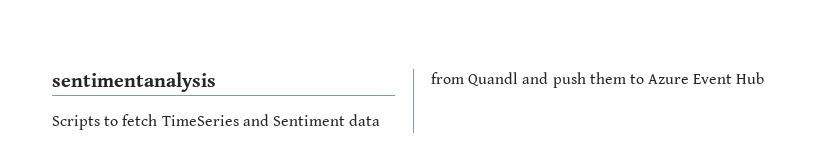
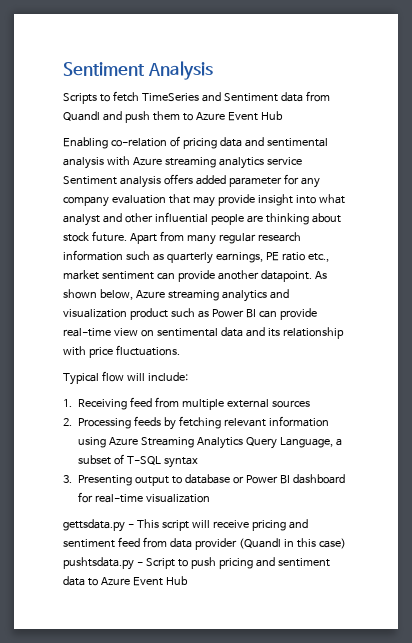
- sentimentanalysis
+ Sentiment Analysis
+ Enabling co-relation of pricing data and sentimental analysis with Azure streaming analytics service Sentiment analysis offers added parameter for any company evaluation that may provide insight into what analyst and other influential people are thinking about stock future. Apart from many regular research information such as quarterly earnings, PE ratio etc., market sentiment can provide another datapoint. As shown below, Azure streaming analytics and visualization product such as Power BI can provide real-time view on sentimental data and its relationship with price fluctuations.
+ Typical flow will include:
+ 1. Receiving feed from multiple external sources
+ 2. Processing feeds by fetching relevant information using Azure Streaming Analytics Query Language, a subset of T-SQL syntax
+ 3. Presenting output to database or Power BI dashboard for real-time visualization
+ gettsdata.py - This script will receive pricing and sentiment feed from data provider (Quandl in this case) pushtsdata.py - Script to push pricing and sentiment data to Azure Event Hub

